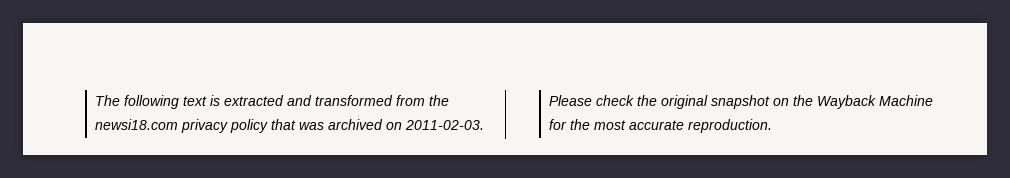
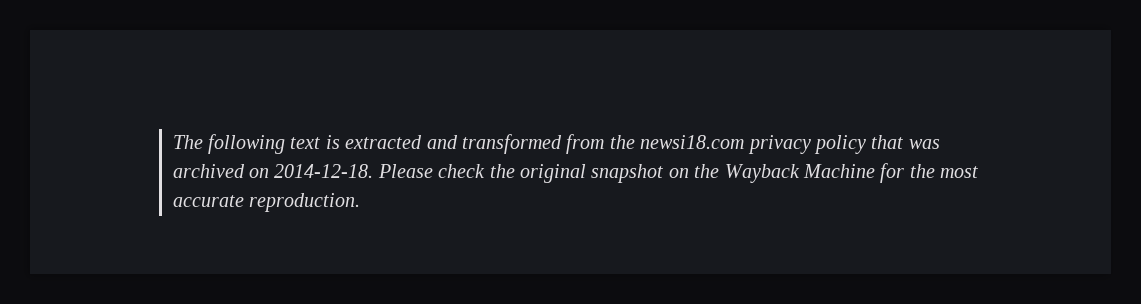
- The following text is extracted and transformed from the newsi18.com privacy policy that was archived on 2011-02-03.
+ The following text is extracted and transformed from the newsi18.com privacy policy that was archived on 2014-12-18.

